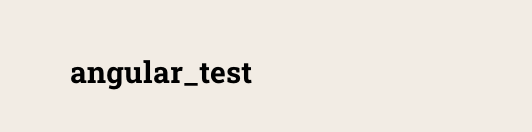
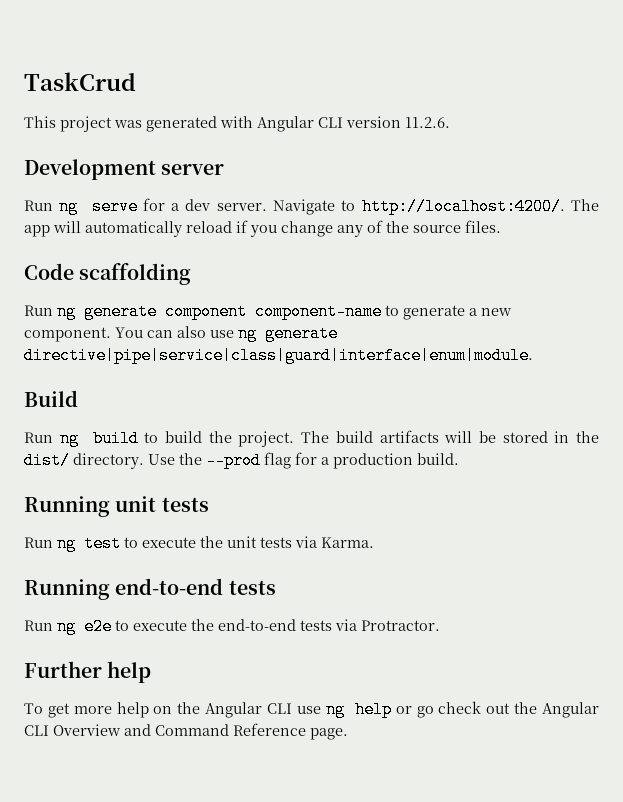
- angular_test
+ TaskCrud
+ This project was generated with Angular CLI version 11.2.6.
+ Development server
+ Run ng serve for a dev server. Navigate to http://localhost:4200/. The app will automatically reload if you change any of the source files.
+ Code scaffolding
+ Run ng generate component component-name to generate a new component. You can also use ng generate directive|pipe|service|class|guard|interface|enum|module.
+ Build
+ Run ng build to build the project. The build artifacts will be stored in the dist/ directory. Use the --prod flag for a production build.
+ Running unit tests
+ Run ng test to execute the unit tests via Karma.
+ Running end-to-end tests
+ Run ng e2e to execute the end-to-end tests via Protractor.
+ Further help
+ To get more help on the Angular CLI use ng help or go check out the Angular CLI Overview and Command Reference page.

